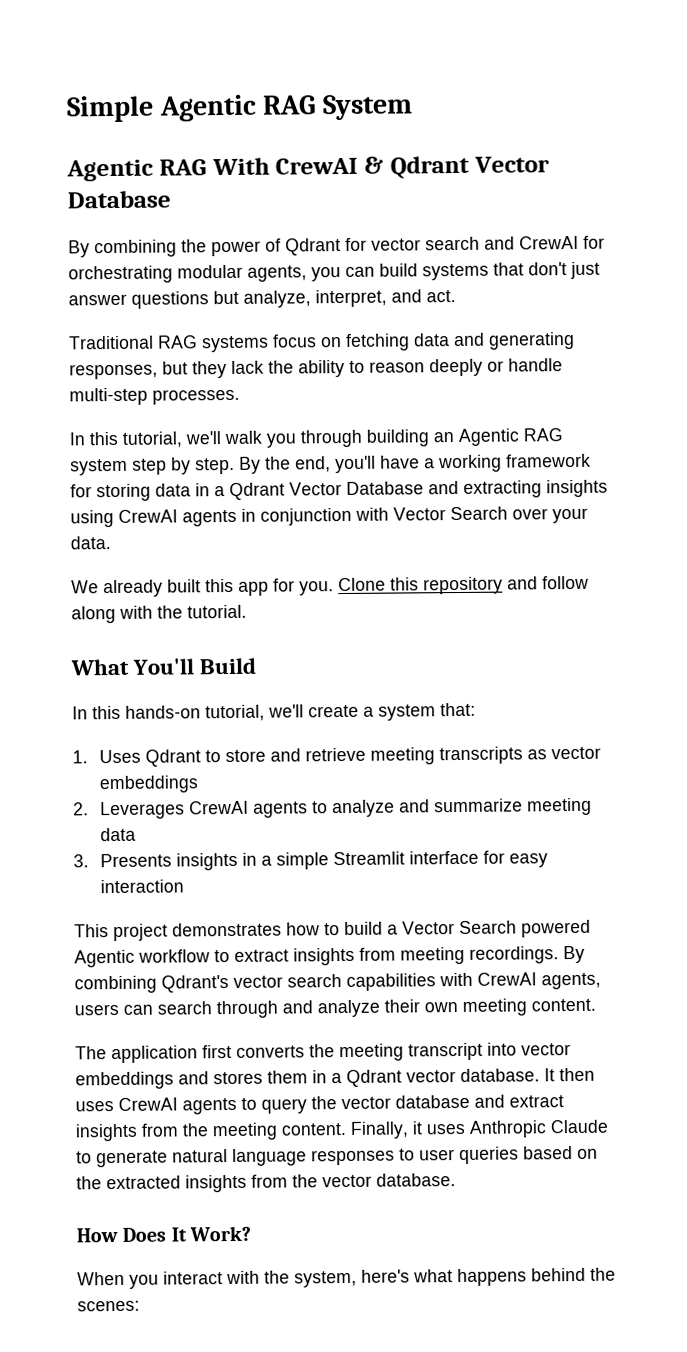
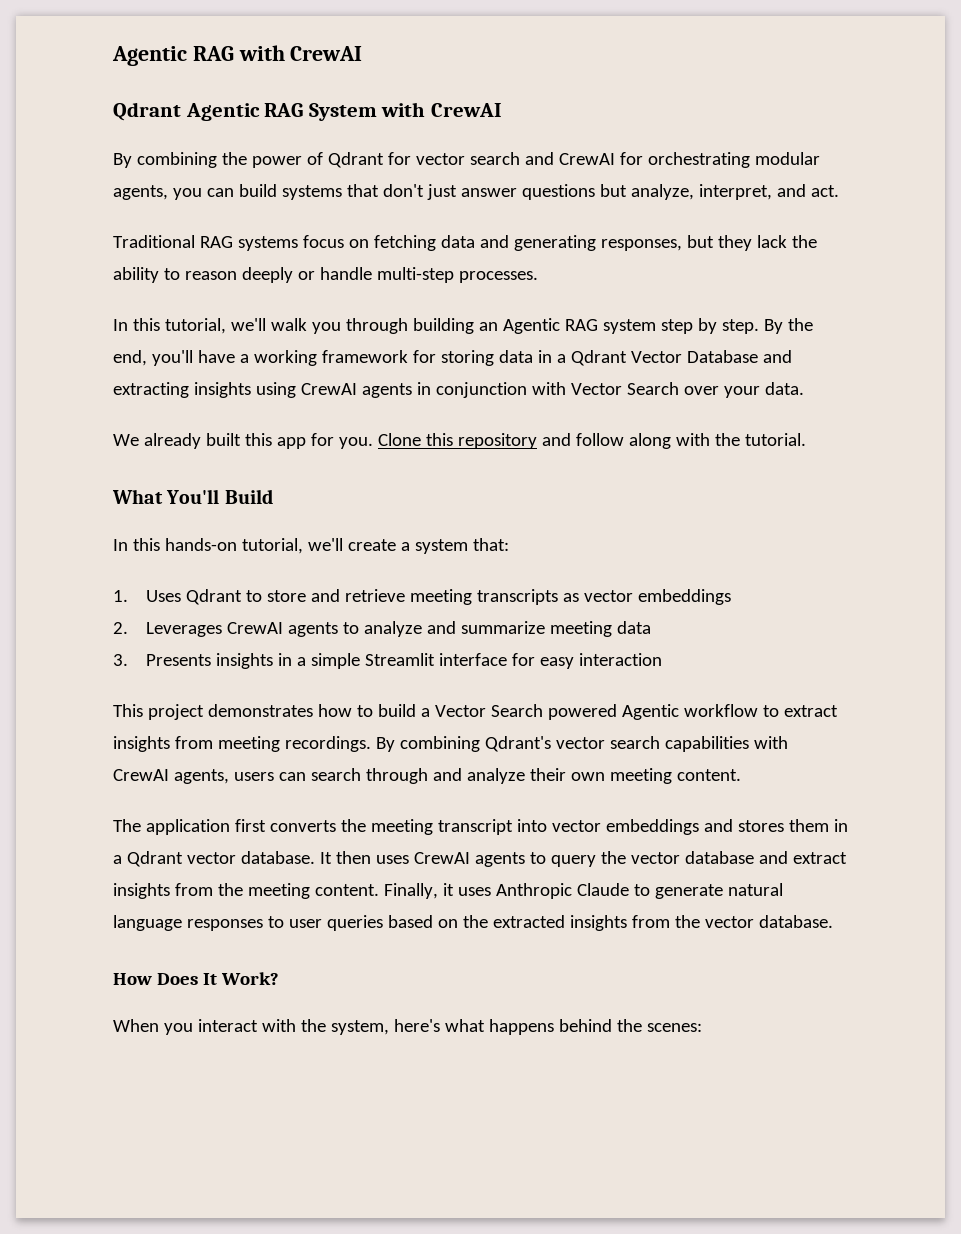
- Simple Agentic RAG System
- Agentic RAG With CrewAI & Qdrant Vector Database
+ Agentic RAG with CrewAI
+ Qdrant Agentic RAG System with CrewAI

